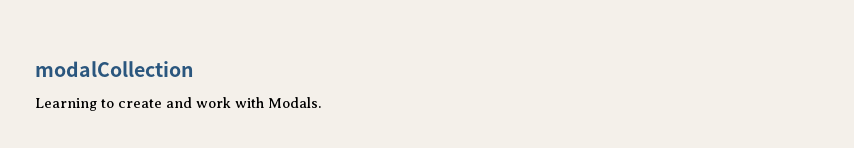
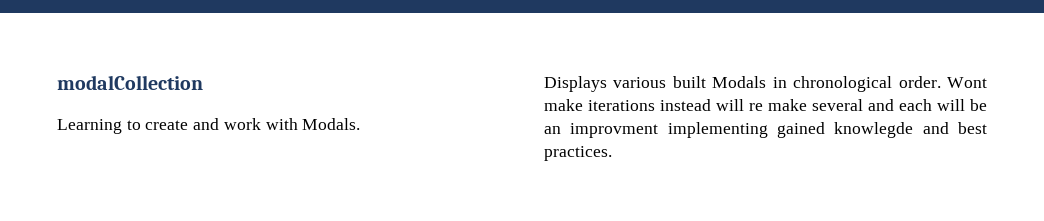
+ Displays various built Modals in chronological order. Wont make iterations instead will re make several and each will be an improvment implementing gained knowlegde and best practices.

